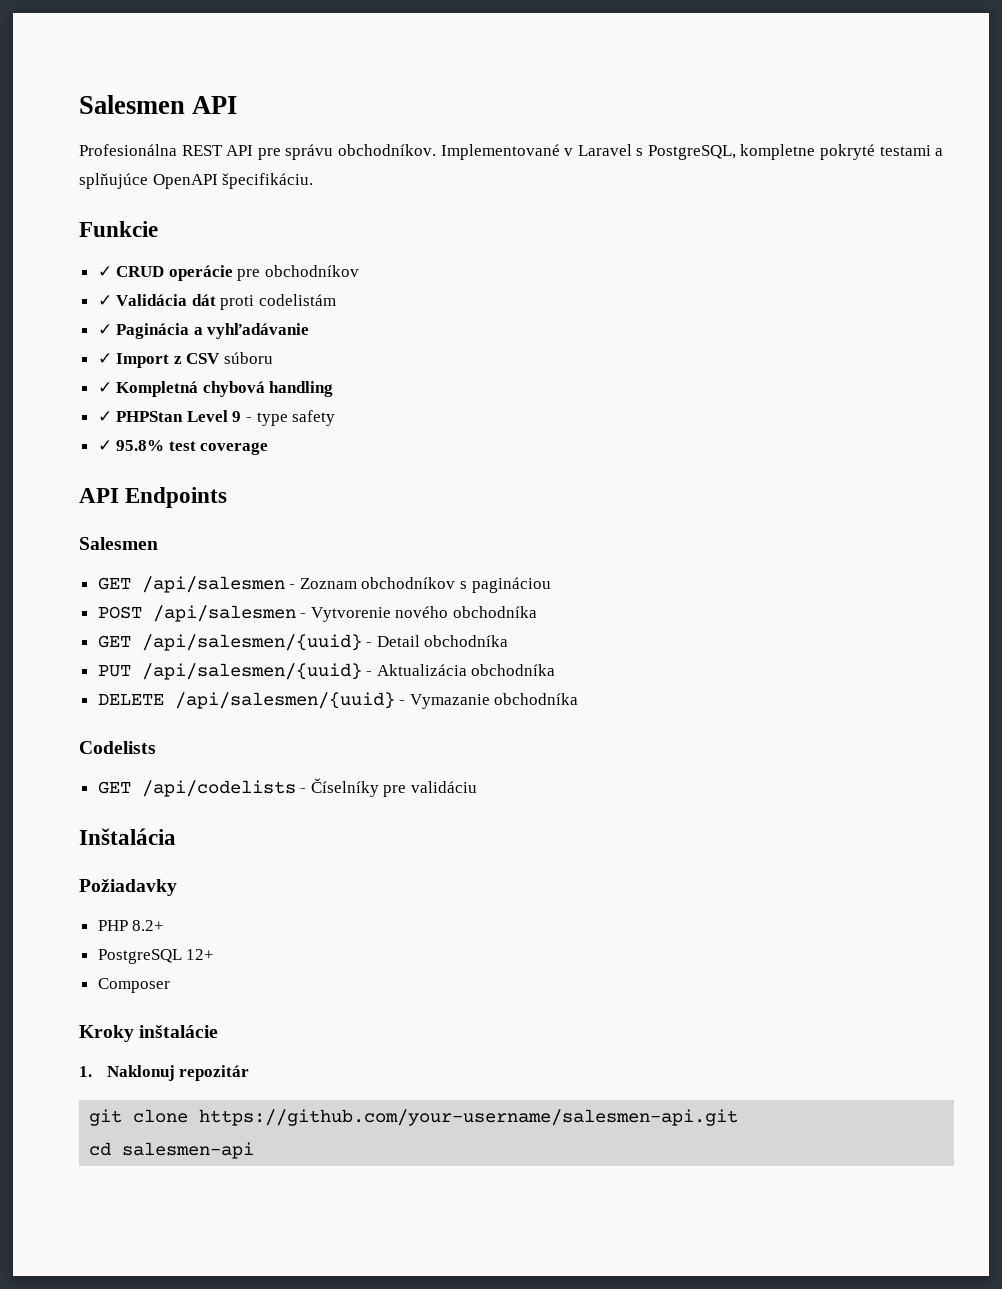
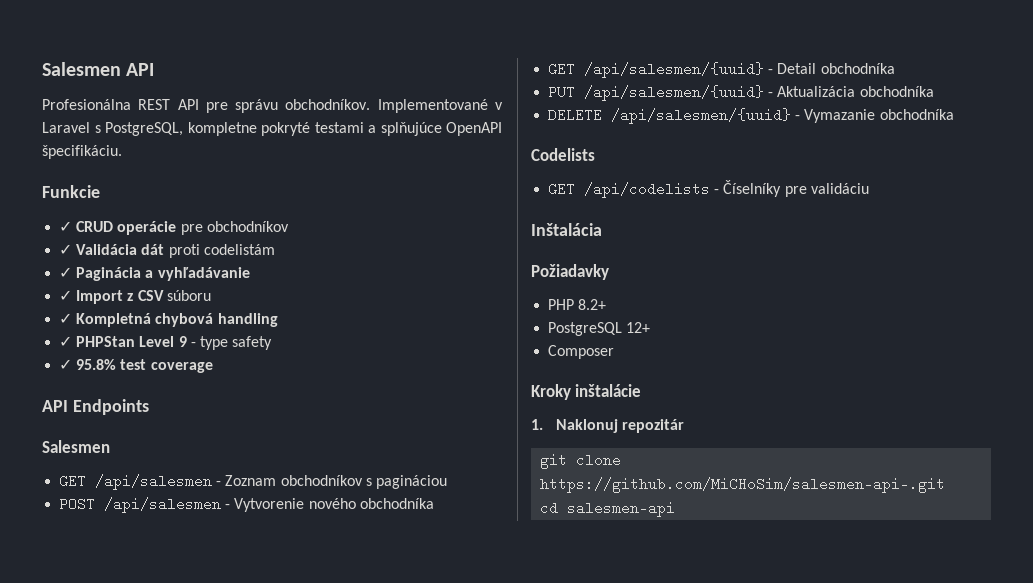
- git clone https://github.com/your-username/salesmen-api.git
+ git clone https://github.com/MiCHoSim/salesmen-api-.git

